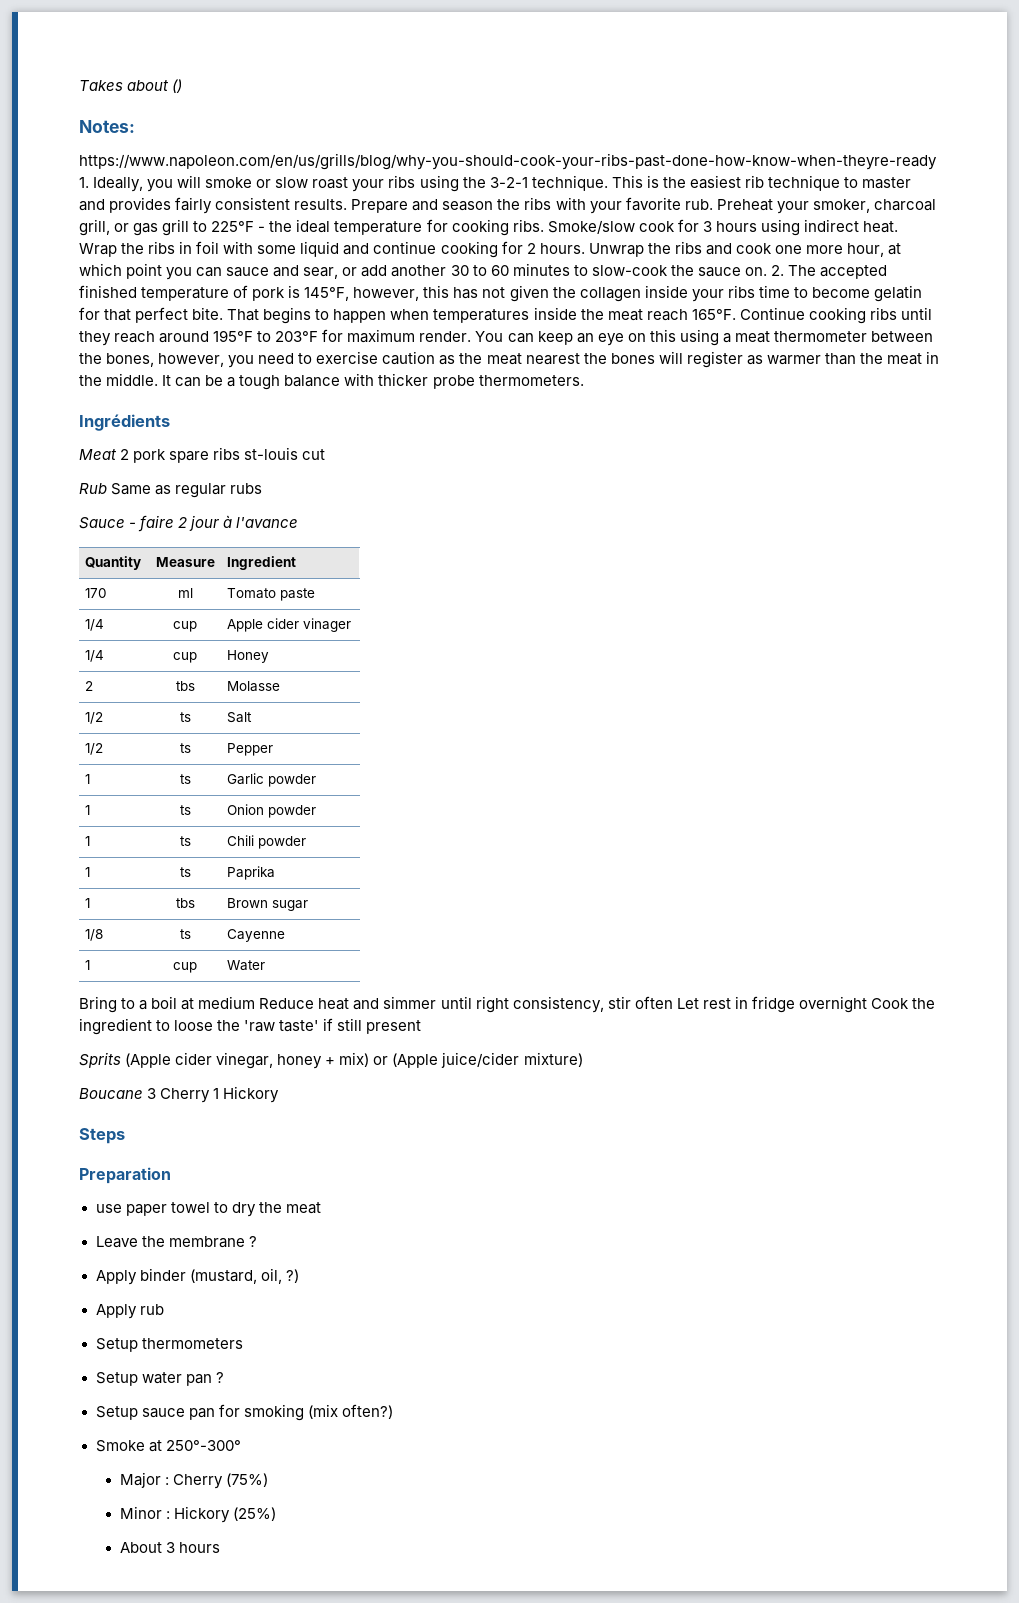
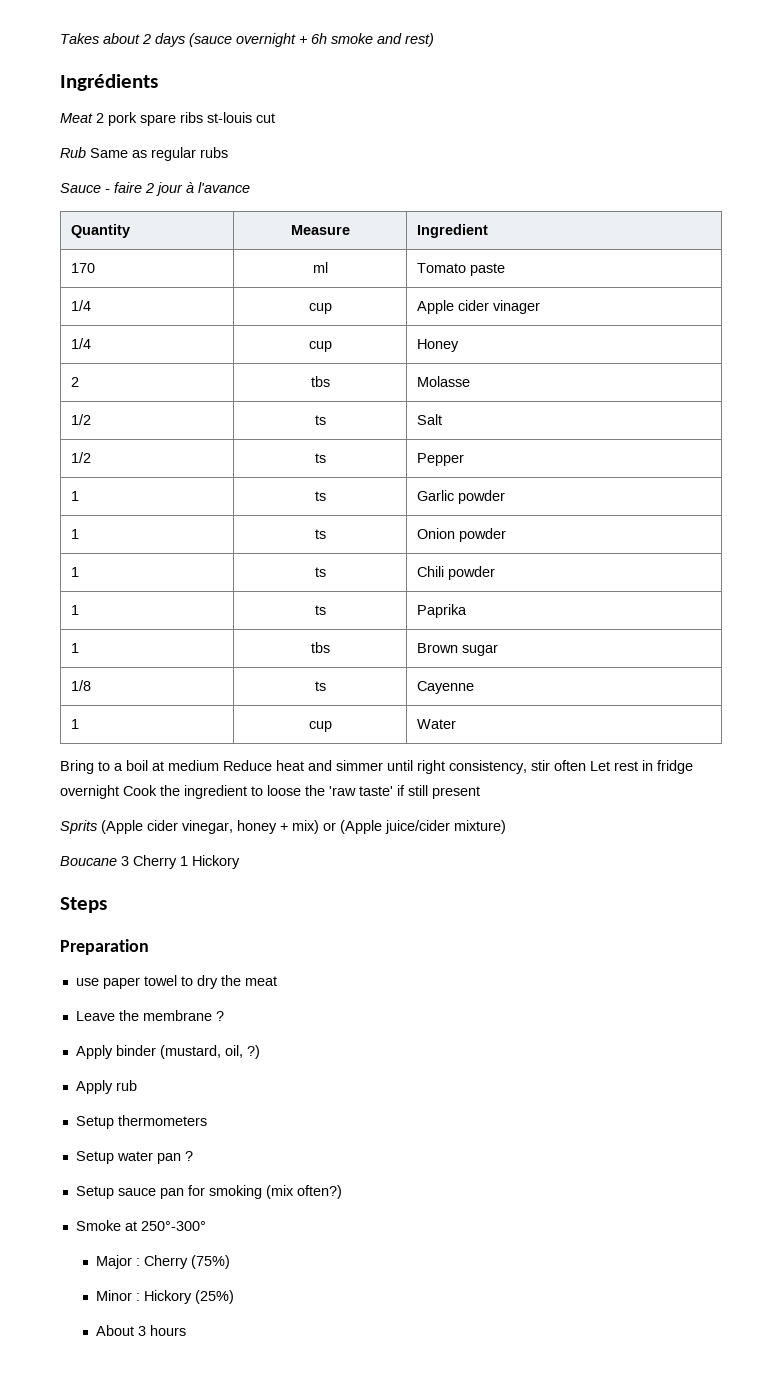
- Takes about ()
- Notes:
- https://www.napoleon.com/en/us/grills/blog/why-you-should-cook-your-ribs-past-done-how-know-when-theyre-ready 1. Ideally, you will smoke or slow roast your ribs using the 3-2-1 technique. This is the easiest rib technique to master and provides fairly consistent results. Prepare and season the ribs with your favorite rub. Preheat your smoker, charcoal grill, or gas grill to 225°F - the ideal temperature for cooking ribs. Smoke/slow cook for 3 hours using indirect heat. Wrap the ribs in foil with some liquid and continue cooking for 2 hours. Unwrap the ribs and cook one more hour, at which point you can sauce and sear, or add another 30 to 60 minutes to slow-cook the sauce on. 2. The accepted finished temperature of pork is 145°F, however, this has not given the collagen inside your ribs time to become gelatin for that perfect bite. That begins to happen when temperatures inside the meat reach 165°F. Continue cooking ribs until they reach around 195°F to 203°F for maximum render. You can keep an eye on this using a meat thermometer between the bones, however, you need to exercise caution as the meat nearest the bones will register as warmer than the meat in the middle. It can be a tough balance with thicker probe thermometers.
+ Takes about 2 days (sauce overnight + 6h smoke and rest)

